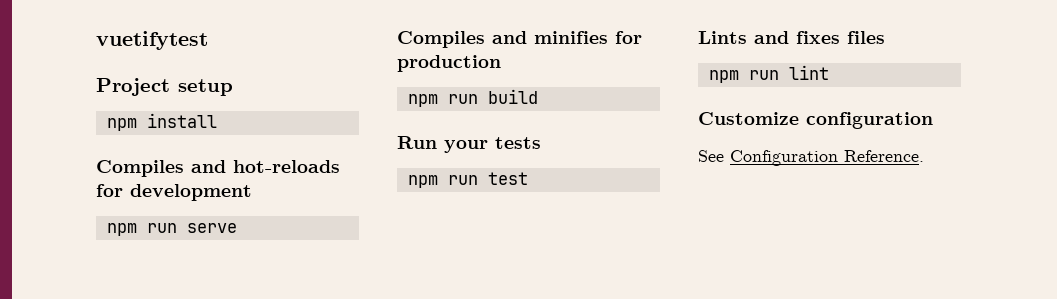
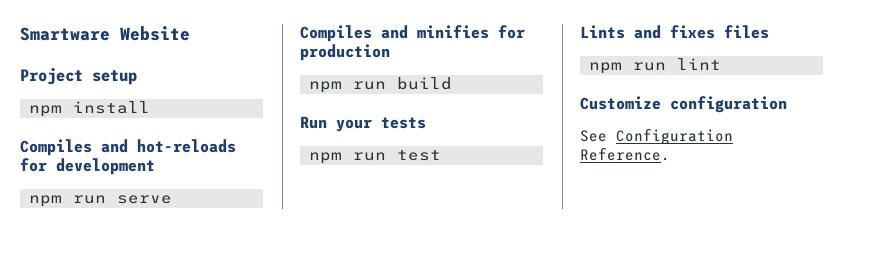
- vuetifytest
+ Smartware Website

